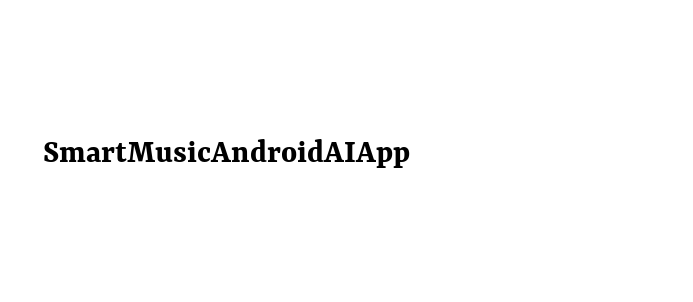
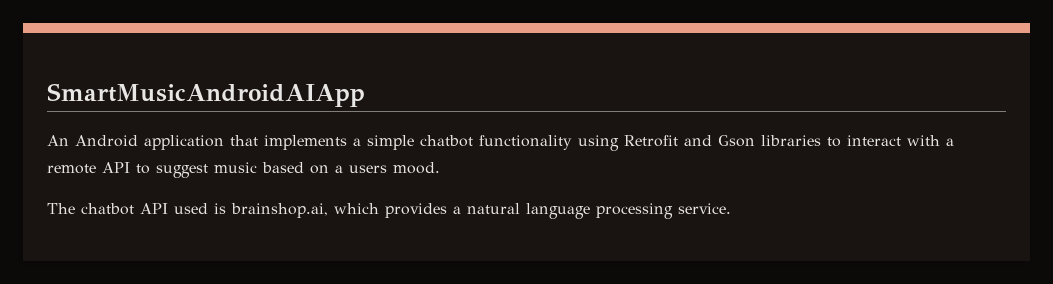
+ An Android application that implements a simple chatbot functionality using Retrofit and Gson libraries to interact with a remote API to suggest music based on a users mood.
+ The chatbot API used is brainshop.ai, which provides a natural language processing service.

